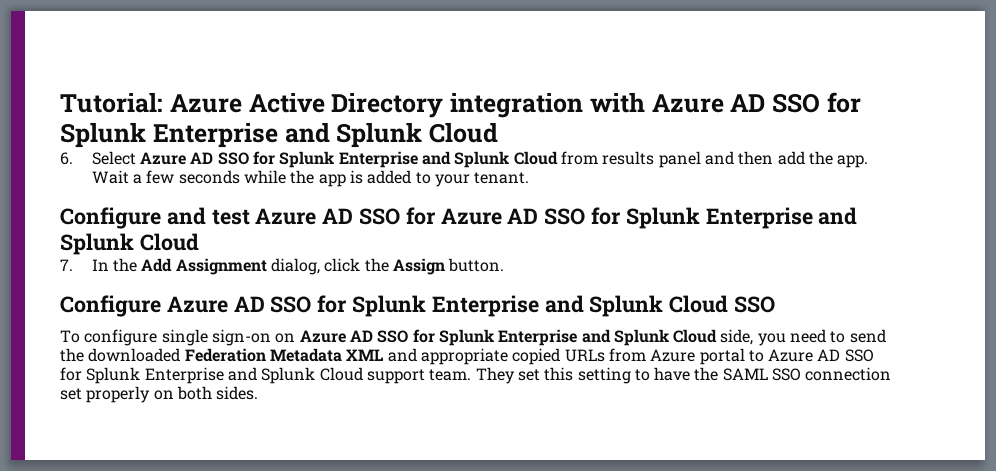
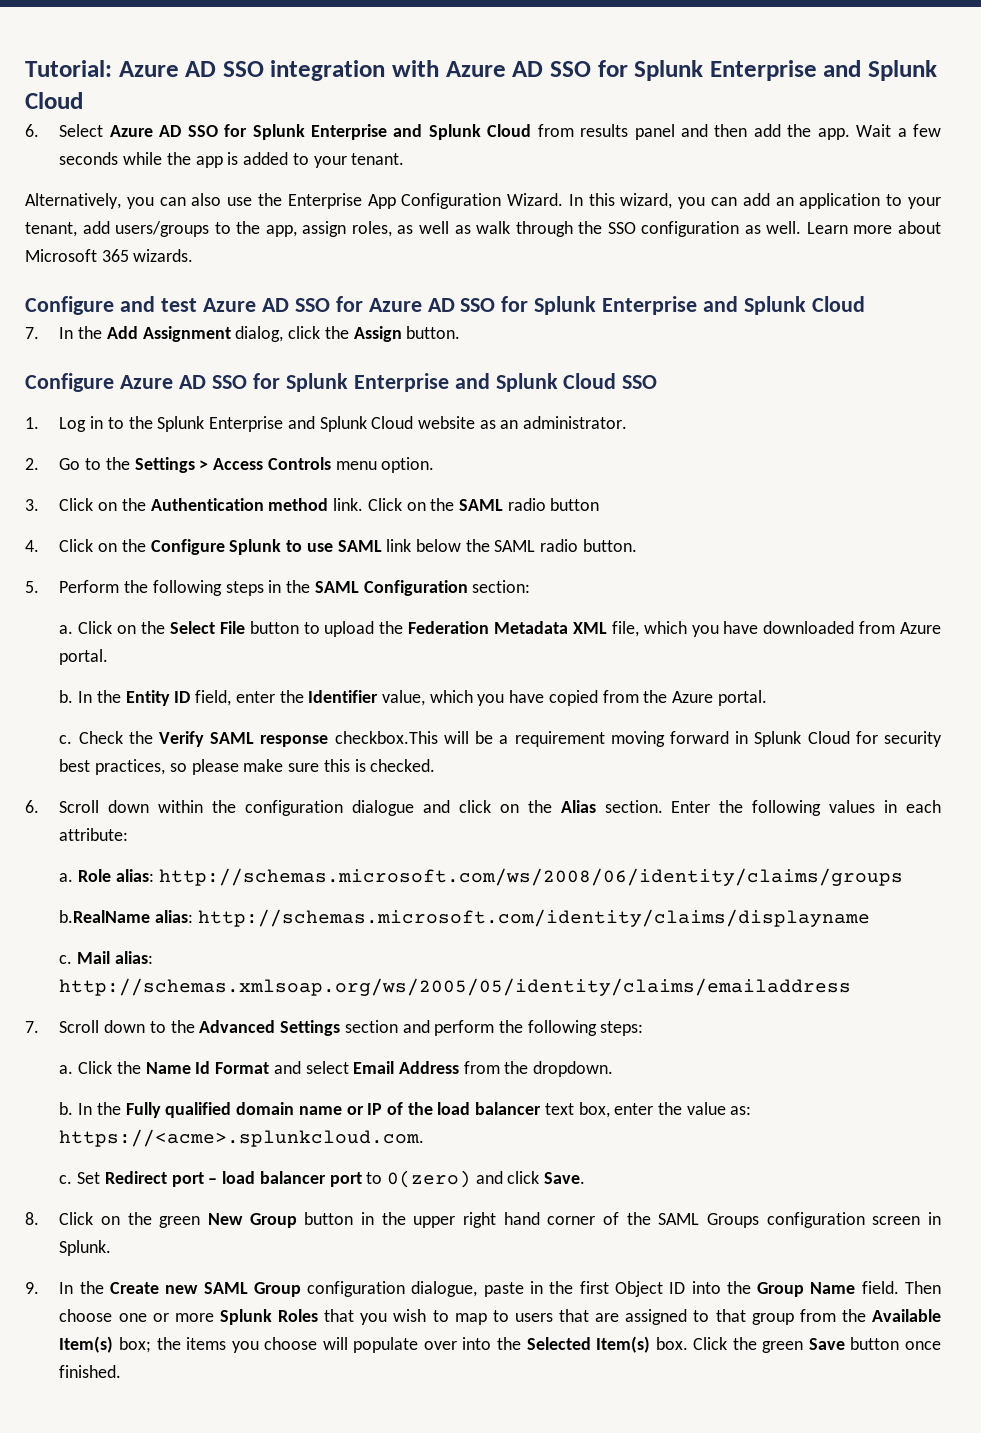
- Tutorial: Azure Active Directory integration with Azure AD SSO for Splunk Enterprise and Splunk Cloud
+ Tutorial: Azure AD SSO integration with Azure AD SSO for Splunk Enterprise and Splunk Cloud
+ Alternatively, you can also use the Enterprise App Configuration Wizard. In this wizard, you can add an application to your tenant, add users/groups to the app, assign roles, as well as walk through the SSO configuration as well. Learn more about Microsoft 365 wizards.
- To configure single sign-on on Azure AD SSO for Splunk Enterprise and Splunk Cloud side, you need to send the downloaded Federation Metadata XML and appropriate copied URLs from Azure portal to Azure AD SSO for Splunk Enterprise and Splunk Cloud support team. They set this setting to have the SAML SSO connection set properly on both sides.
+ 1. Log in to the Splunk Enterprise and Splunk Cloud website as an administrator.
+ 2. Go to the Settings > Access Controls menu option.
+ 3. Click on the Authentication method link. Click on the SAML radio button
+ 4. Click on the Configure Splunk to use SAML link below the SAML radio button.
+ 5. Perform the following steps in the SAML Configuration section:
+ a. Click on the Select File button to upload the Federation Metadata XML file, which you have downloaded from Azure portal.
+ b. In the Entity ID field, enter the Identifier value, which you have copied from the Azure portal.
+ c. Check the Verify SAML response checkbox.This will be a requirement moving forward in Splunk Cloud for security best practices, so please make sure this is checked.
+ 6. Scroll down within the configuration dialogue and click on the Alias section. Enter the following values in each attribute:
+ a. Role alias: http://schemas.microsoft.com/ws/2008/06/identity/claims/groups
+ b.RealName alias: http://schemas.microsoft.com/identity/claims/displayname
+ c. Mail alias: http://schemas.xmlsoap.org/ws/2005/05/identity/claims/emailaddress
+ 7. Scroll down to the Advanced Settings section and perform the following steps:
+ a. Click the Name Id Format and select Email Address from the dropdown.
+ b. In the Fully qualified domain name or IP of the load balancer text box, enter the value as: https://<acme>.splunkcloud.com.
+ c. Set Redirect port – load balancer port to 0(zero) and click Save.
+ 8. Click on the green New Group button in the upper right hand corner of the SAML Groups configuration screen in Splunk.
+ 9. In the Create new SAML Group configuration dialogue, paste in the first Object ID into the Group Name field. Then choose one or more Splunk Roles that you wish to map to users that are assigned to that group from the Available Item(s) box; the items you choose will populate over into the Selected Item(s) box. Click the green Save button once finished.

